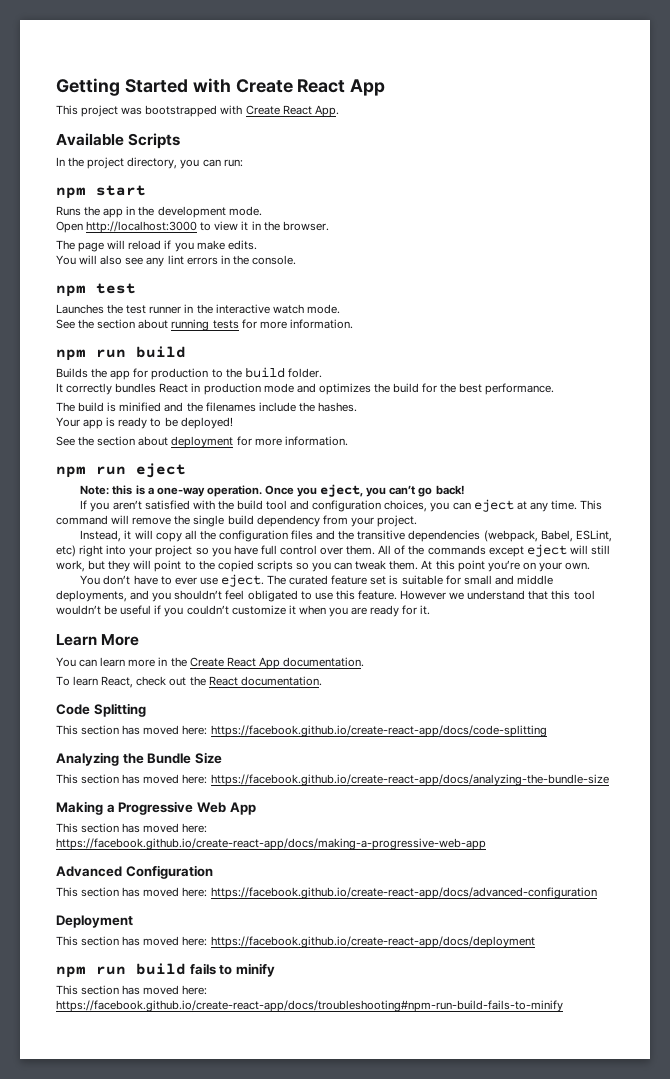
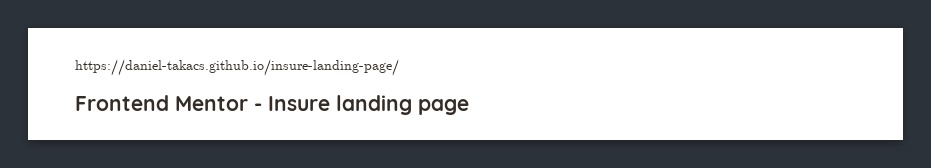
- Getting Started with Create React App
- This project was bootstrapped with Create React App.
- Available Scripts
- In the project directory, you can run:
- npm start
- Runs the app in the development mode.
- Open http://localhost:3000 to view it in the browser.
- The page will reload if you make edits.
- You will also see any lint errors in the console.
- npm test
- Launches the test runner in the interactive watch mode.
- See the section about running tests for more information.
- npm run build
- Builds the app for production to the build folder.
- It correctly bundles React in production mode and optimizes the build for the best performance.
- The build is minified and the filenames include the hashes.
- Your app is ready to be deployed!
- See the section about deployment for more information.
- npm run eject
- Note: this is a one-way operation. Once you eject, you can’t go back!
- If you aren’t satisfied with the build tool and configuration choices, you can eject at any time. This command will remove the single build dependency from your project.
- Instead, it will copy all the configuration files and the transitive dependencies (webpack, Babel, ESLint, etc) right into your project so you have full control over them. All of the commands except eject will still work, but they will point to the copied scripts so you can tweak them. At this point you’re on your own.
- You don’t have to ever use eject. The curated feature set is suitable for small and middle deployments, and you shouldn’t feel obligated to use this feature. However we understand that this tool wouldn’t be useful if you couldn’t customize it when you are ready for it.
- Learn More
- You can learn more in the Create React App documentation.
- To learn React, check out the React documentation.
- Code Splitting
- This section has moved here: https://facebook.github.io/create-react-app/docs/code-splitting
- Analyzing the Bundle Size
- This section has moved here: https://facebook.github.io/create-react-app/docs/analyzing-the-bundle-size
- Making a Progressive Web App
- This section has moved here: https://facebook.github.io/create-react-app/docs/making-a-progressive-web-app
- Advanced Configuration
- This section has moved here: https://facebook.github.io/create-react-app/docs/advanced-configuration
- Deployment
- This section has moved here: https://facebook.github.io/create-react-app/docs/deployment
- npm run build fails to minify
- This section has moved here: https://facebook.github.io/create-react-app/docs/troubleshooting#npm-run-build-fails-to-minify
+ https://daniel-takacs.github.io/insure-landing-page/
+ Frontend Mentor - Insure landing page

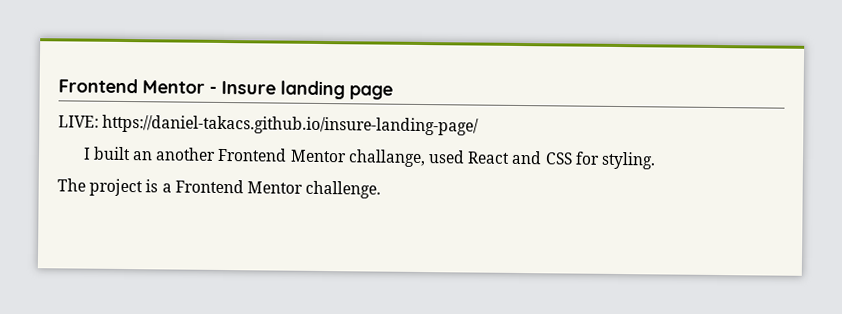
- https://daniel-takacs.github.io/insure-landing-page/
+ LIVE: https://daniel-takacs.github.io/insure-landing-page/
+ I built an another Frontend Mentor challange, used React and CSS for styling.
+ The project is a Frontend Mentor challenge.

